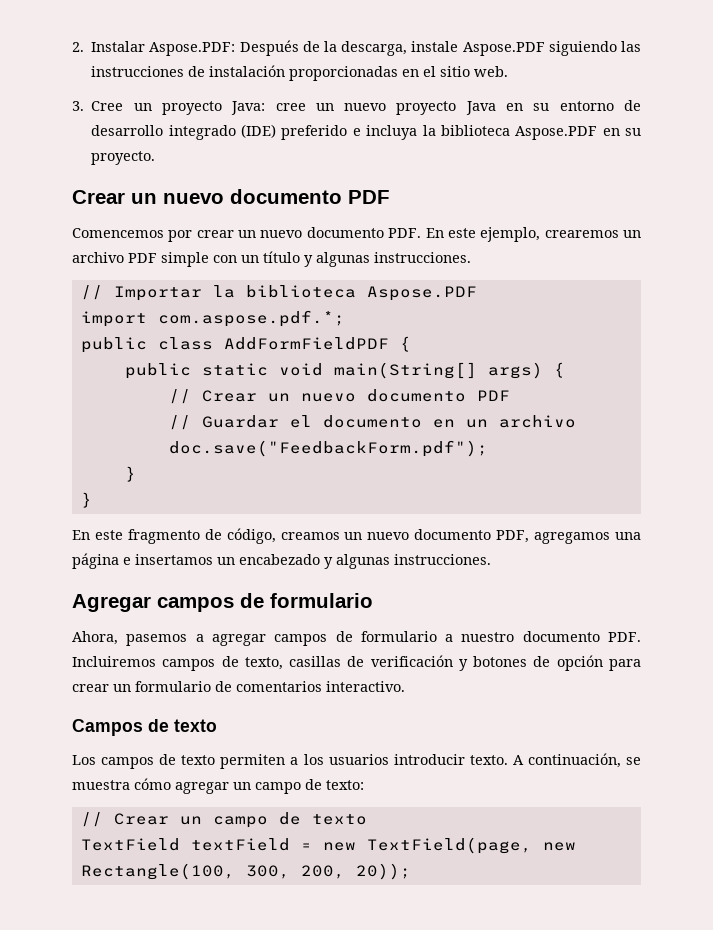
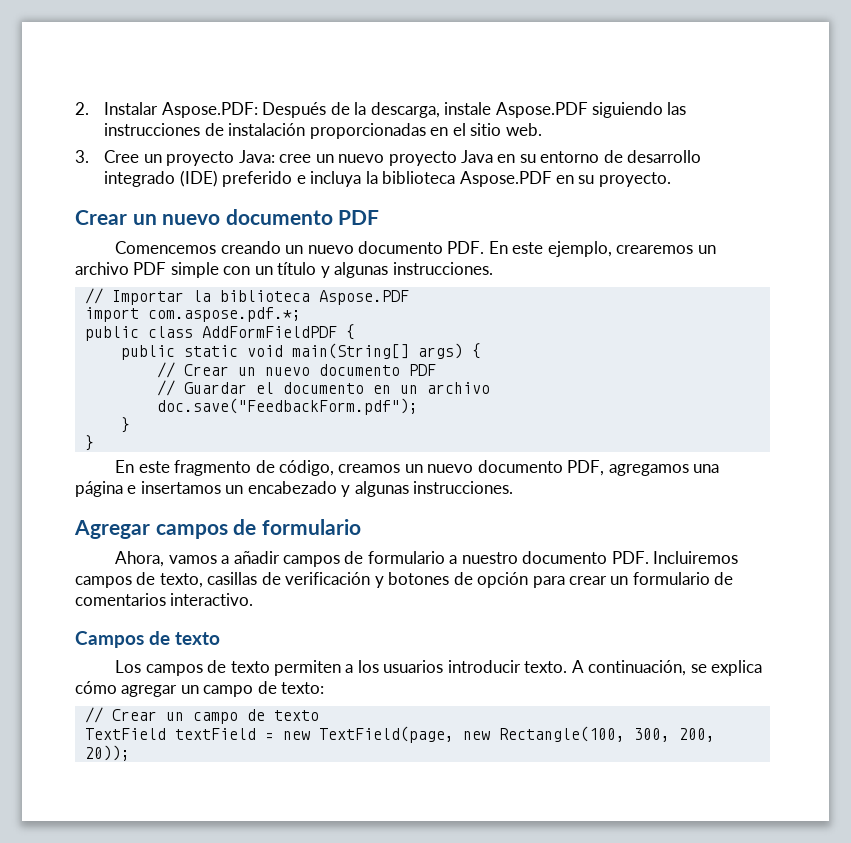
- Comencemos por crear un nuevo documento PDF. En este ejemplo, crearemos un archivo PDF simple con un título y algunas instrucciones.
+ Comencemos creando un nuevo documento PDF. En este ejemplo, crearemos un archivo PDF simple con un título y algunas instrucciones.
- Ahora, pasemos a agregar campos de formulario a nuestro documento PDF. Incluiremos campos de texto, casillas de verificación y botones de opción para crear un formulario de comentarios interactivo.
+ Ahora, vamos a añadir campos de formulario a nuestro documento PDF. Incluiremos campos de texto, casillas de verificación y botones de opción para crear un formulario de comentarios interactivo.
- A continuación, se muestra cómo agregar un campo de texto:
+ A continuación, se explica cómo agregar un campo de texto:

